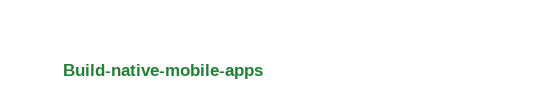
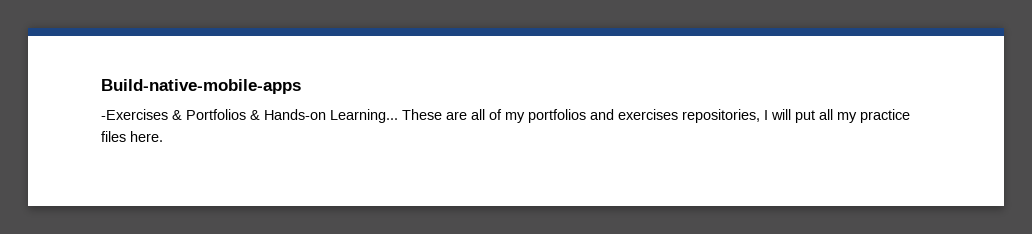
+ -Exercises & Portfolios & Hands-on Learning... These are all of my portfolios and exercises repositories, I will put all my practice files here.

